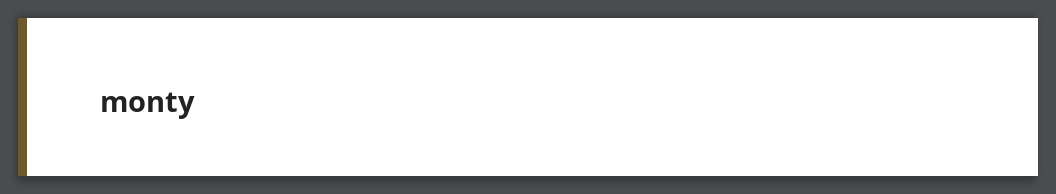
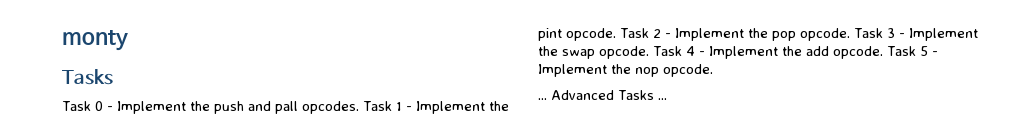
  monty
+ Tasks
+ Task 0 - Implement the push and pall opcodes. Task 1 - Implement the pint opcode. Task 2 - Implement the pop opcode. Task 3 - Implement the swap opcode. Task 4 - Implement the add opcode. Task 5 - Implement the nop opcode.
+ ... Advanced Tasks ...

